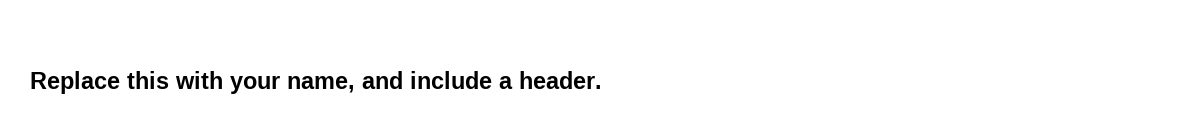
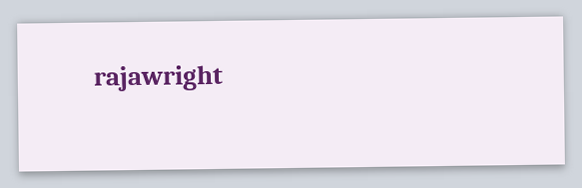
- Replace this with your name, and include a header.
+ rajawright

